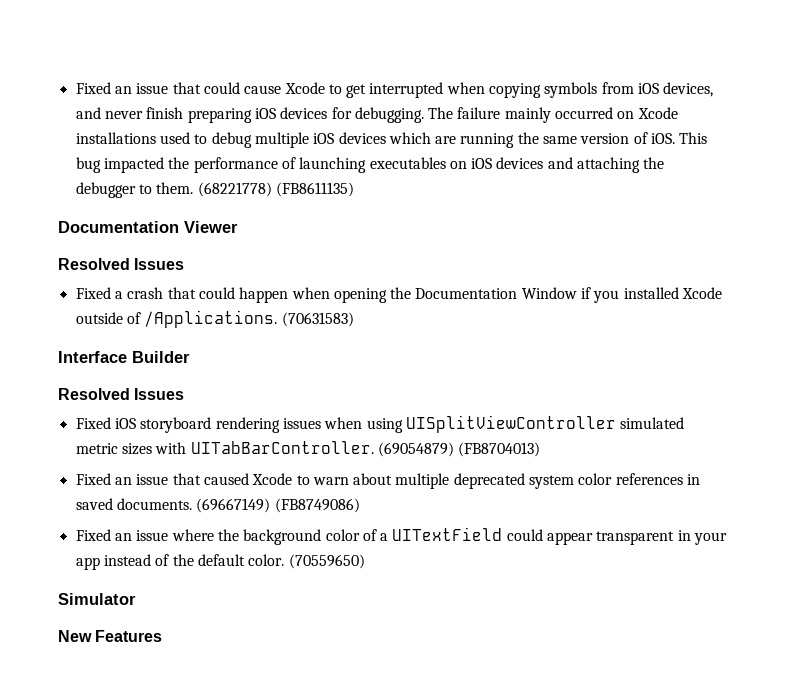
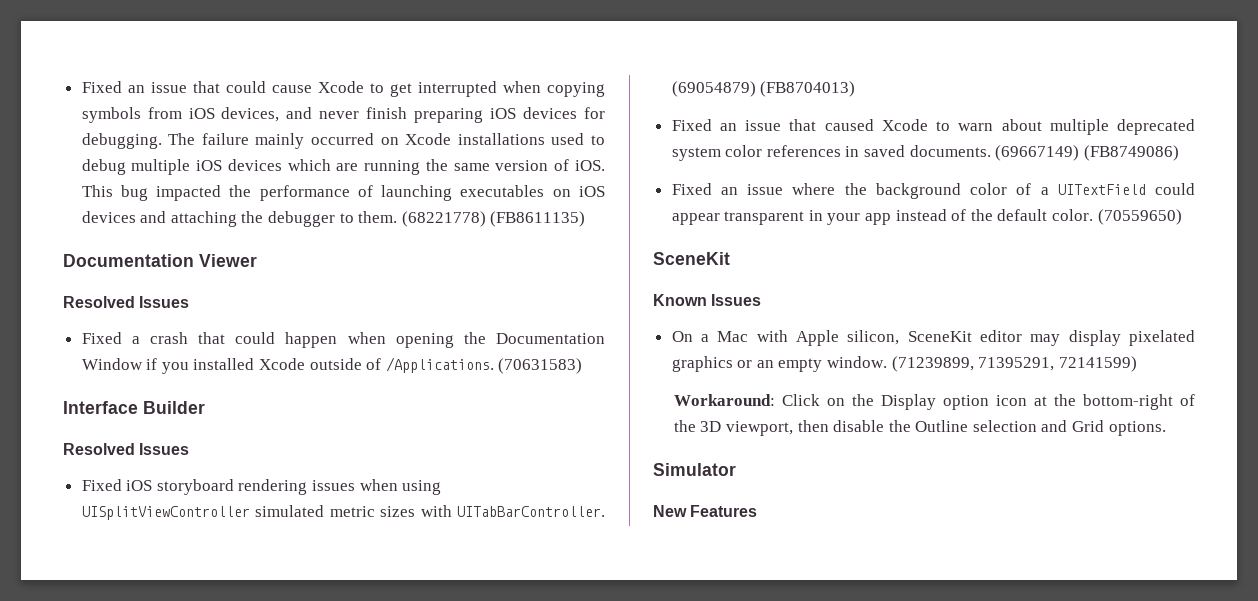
  (70559650)
+ SceneKit
+ Known Issues
+ On a Mac with Apple silicon, SceneKit editor may display pixelated graphics or an empty window. (71239899, 71395291, 72141599)
+ Workaround: Click on the Display option icon at the bottom-right of the 3D viewport, then disable the Outline selection and Grid options.

